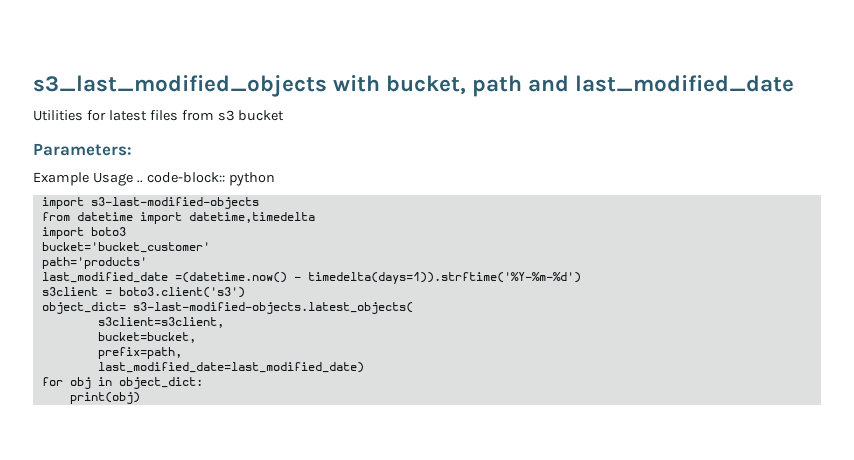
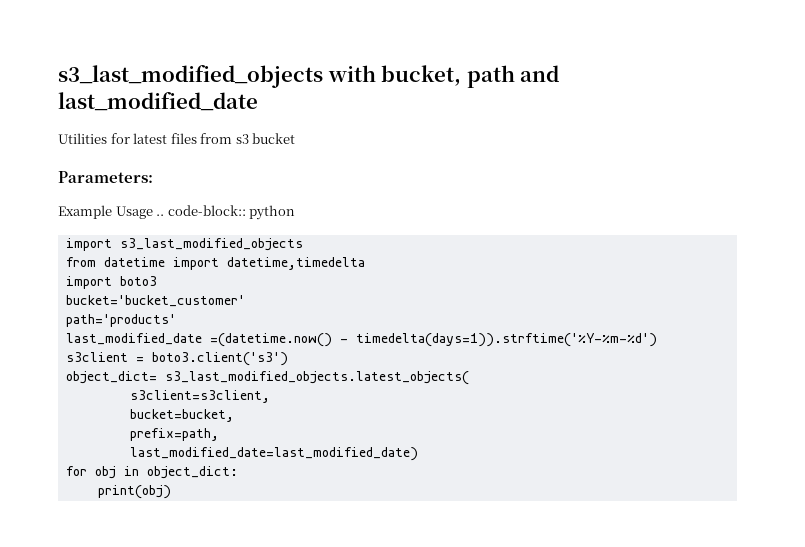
- import s3-last-modified-objects
+ import s3_last_modified_objects
- object_dict= s3-last-modified-objects.latest_objects(
+ object_dict= s3_last_modified_objects.latest_objects(

